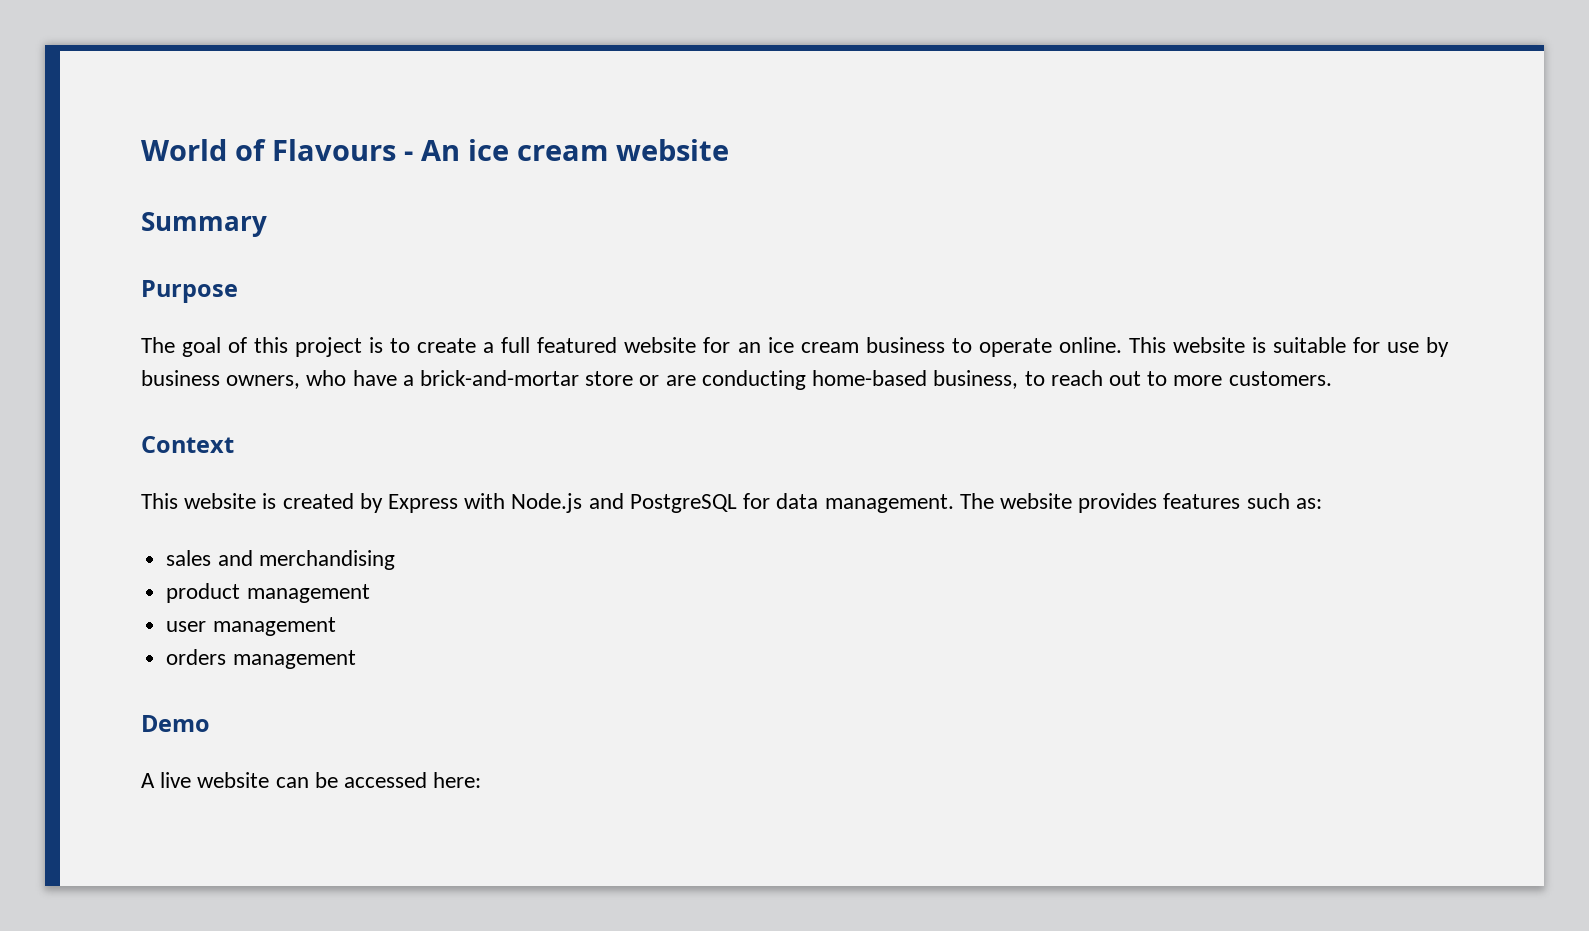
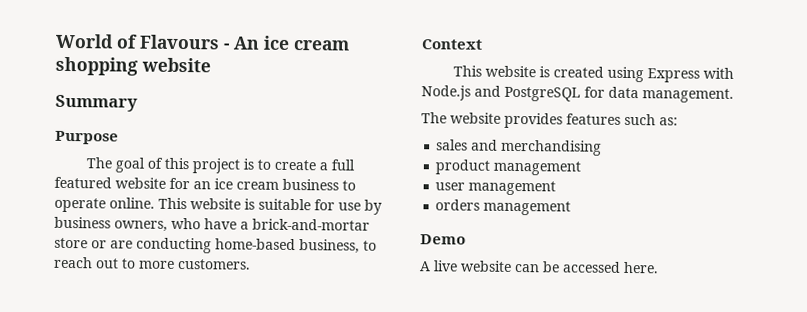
- World of Flavours - An ice cream website
+ World of Flavours - An ice cream shopping website
- This website is created by Express with Node.js and PostgreSQL for data management. The website provides features such as:
+ This website is created using Express with Node.js and PostgreSQL for data management.
+ The website provides features such as:
- A live website can be accessed here:
+ A live website can be accessed here.

